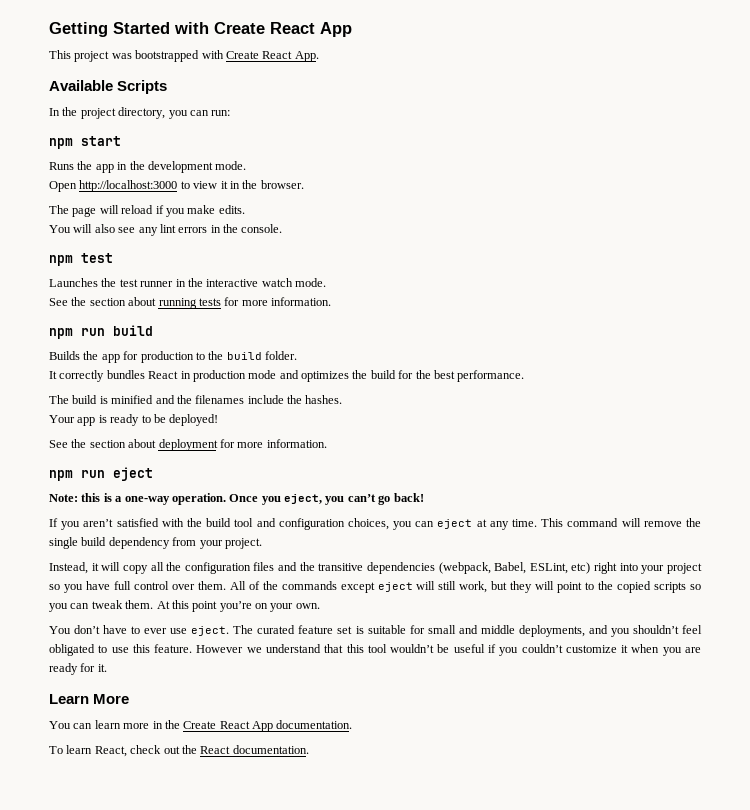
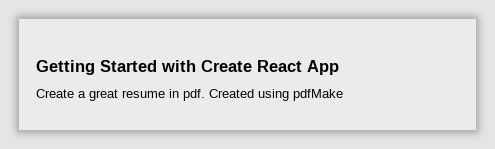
- This project was bootstrapped with Create React App.
- Available Scripts
- In the project directory, you can run:
- npm start
- Runs the app in the development mode.
- Open http://localhost:3000 to view it in the browser.
- The page will reload if you make edits.
- You will also see any lint errors in the console.
- npm test
- Launches the test runner in the interactive watch mode.
- See the section about running tests for more information.
- npm run build
- Builds the app for production to the build folder.
- It correctly bundles React in production mode and optimizes the build for the best performance.
- The build is minified and the filenames include the hashes.
- Your app is ready to be deployed!
- See the section about deployment for more information.
- npm run eject
- Note: this is a one-way operation. Once you eject, you can’t go back!
- If you aren’t satisfied with the build tool and configuration choices, you can eject at any time. This command will remove the single build dependency from your project.
- Instead, it will copy all the configuration files and the transitive dependencies (webpack, Babel, ESLint, etc) right into your project so you have full control over them. All of the commands except eject will still work, but they will point to the copied scripts so you can tweak them. At this point you’re on your own.
- You don’t have to ever use eject. The curated feature set is suitable for small and middle deployments, and you shouldn’t feel obligated to use this feature. However we understand that this tool wouldn’t be useful if you couldn’t customize it when you are ready for it.
- Learn More
- You can learn more in the Create React App documentation.
- To learn React, check out the React documentation.
+ Create a great resume in pdf. Created using pdfMake

